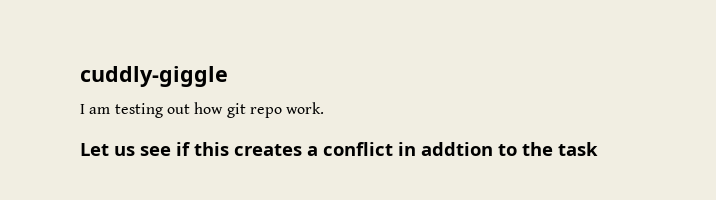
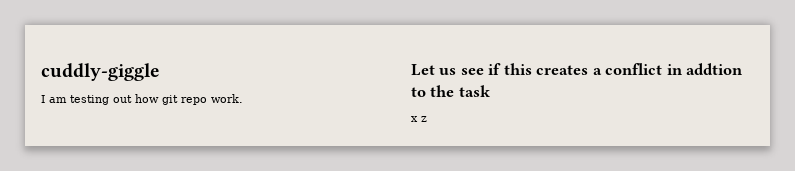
+ x z

